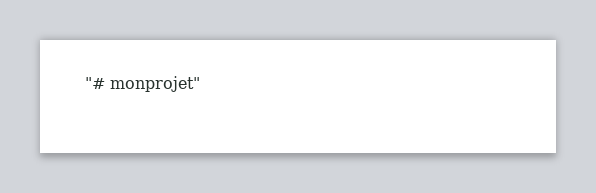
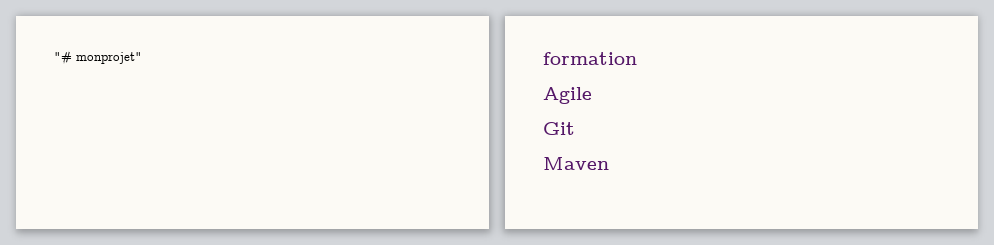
+ formation
+ Agile
+ Git
+ Maven

